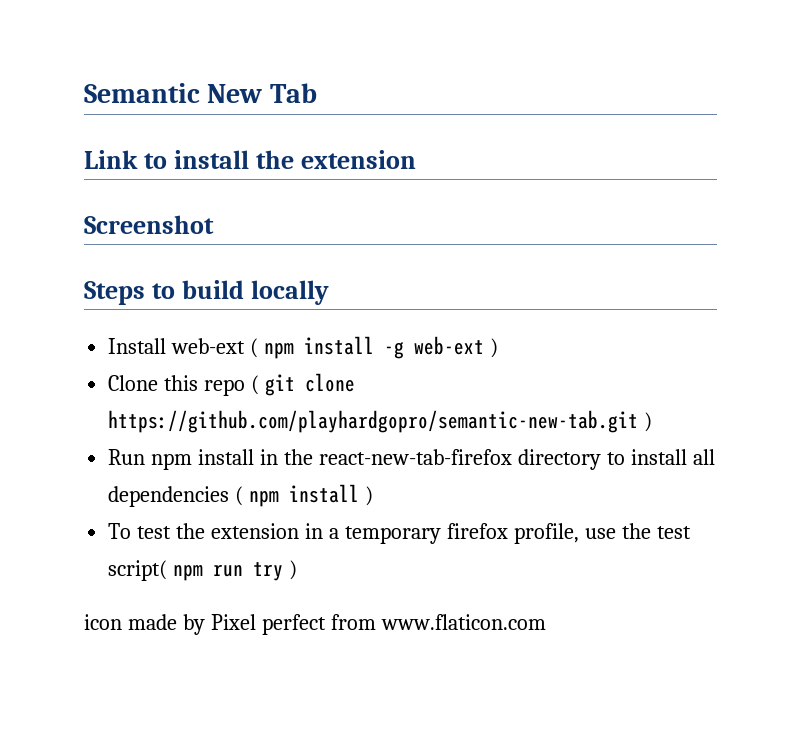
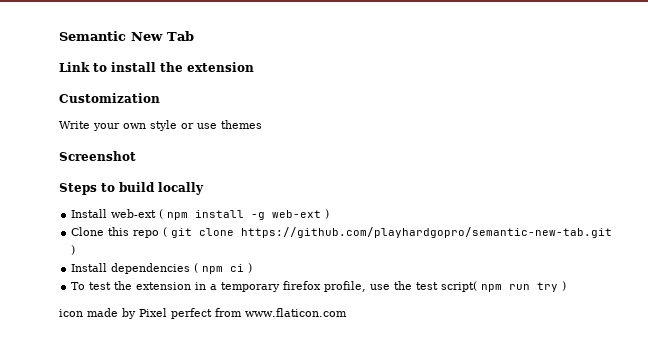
+ Customization
+ Write your own style or use themes
- Run npm install in the react-new-tab-firefox directory to install all dependencies ( npm install )
+ Install dependencies ( npm ci )

